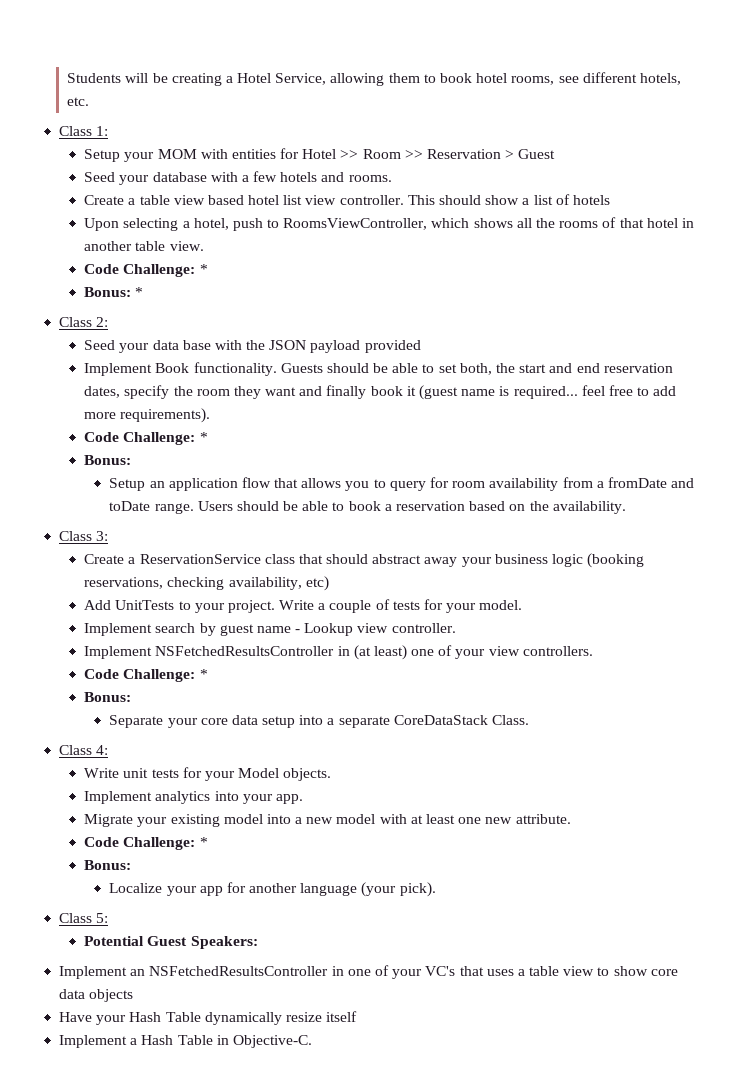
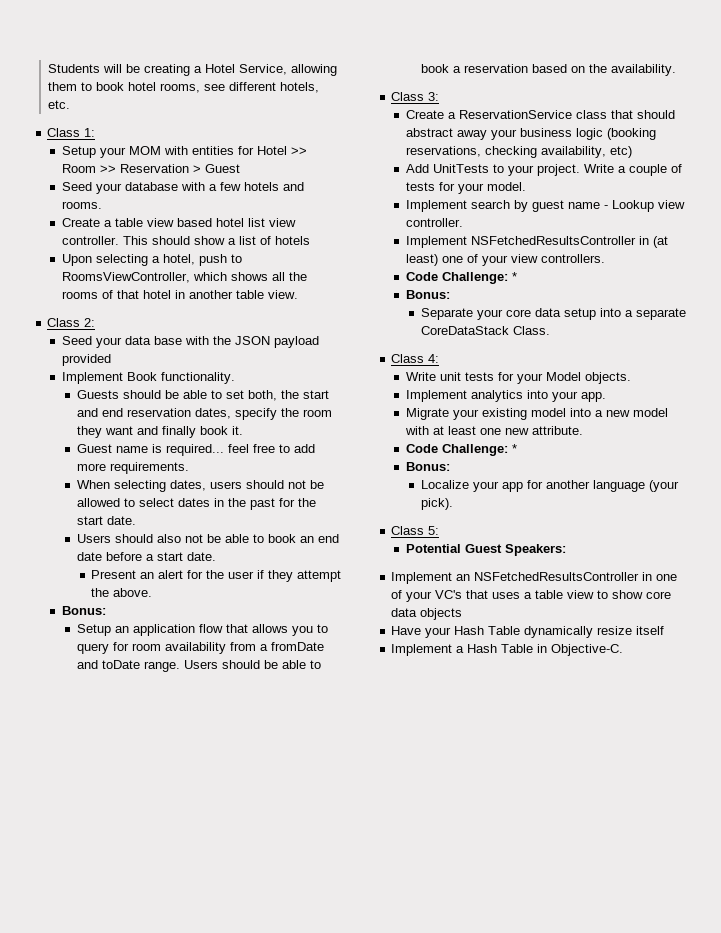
  Upon selecting a hotel, push to RoomsViewController, which shows all the rooms of that hotel in another table view.
- Code Challenge: *
- Bonus: *
- Implement Book functionality. Guests should be able to set both, the start and end reservation dates, specify the room they want and finally book it (guest name is required... feel free to add more requirements).
- Code Challenge: *
+ Implement Book functionality.
+ Guests should be able to set both, the start and end reservation dates, specify the room they want and finally book it.
+ Guest name is required... feel free to add more requirements.
+ When selecting dates, users should not be allowed to select dates in the past for the start date.
+ Users should also not be able to book an end date before a start date.
+ Present an alert for the user if they attempt the above.

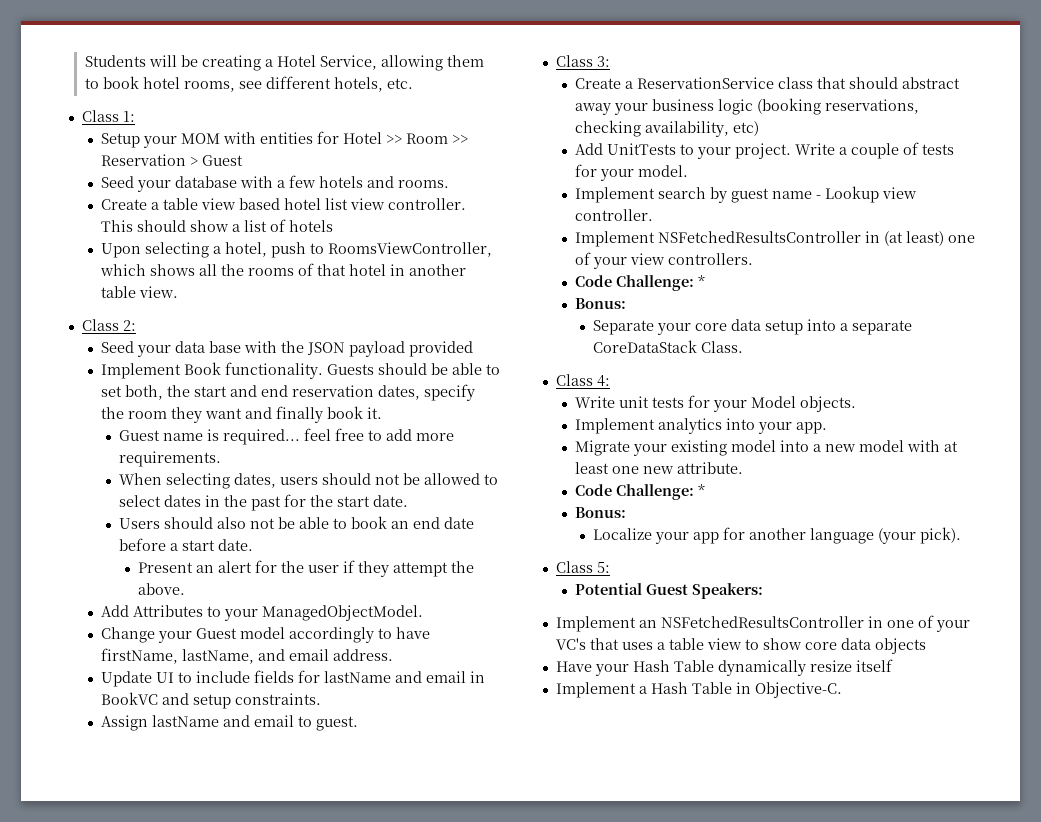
- Implement Book functionality.
- Guests should be able to set both, the start and end reservation dates, specify the room they want and finally book it.
+ Implement Book functionality. Guests should be able to set both, the start and end reservation dates, specify the room they want and finally book it.
  Present an alert for the user if they attempt the above.
- Bonus:
- Setup an application flow that allows you to query for room availability from a fromDate and toDate range. Users should be able to book a reservation based on the availability.
+ Add Attributes to your ManagedObjectModel.
+ Change your Guest model accordingly to have firstName, lastName, and email address.
+ Update UI to include fields for lastName and email in BookVC and setup constraints.
+ Assign lastName and email to guest.

